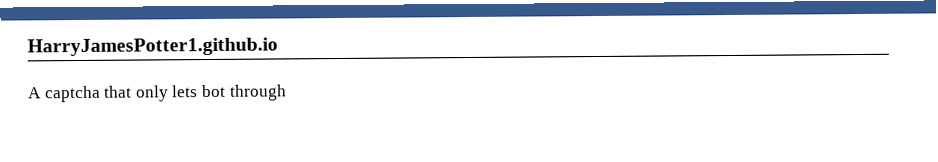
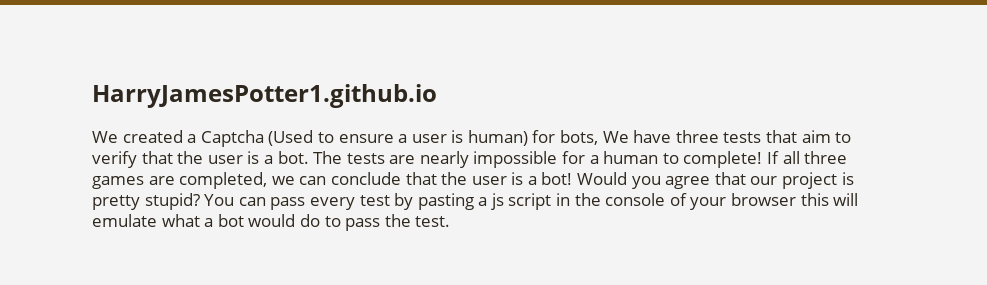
- A captcha that only lets bot through
+ We created a Captcha (Used to ensure a user is human) for bots, We have three tests that aim to verify that the user is a bot. The tests are nearly impossible for a human to complete! If all three games are completed, we can conclude that the user is a bot! Would you agree that our project is pretty stupid? You can pass every test by pasting a js script in the console of your browser this will emulate what a bot would do to pass the test.

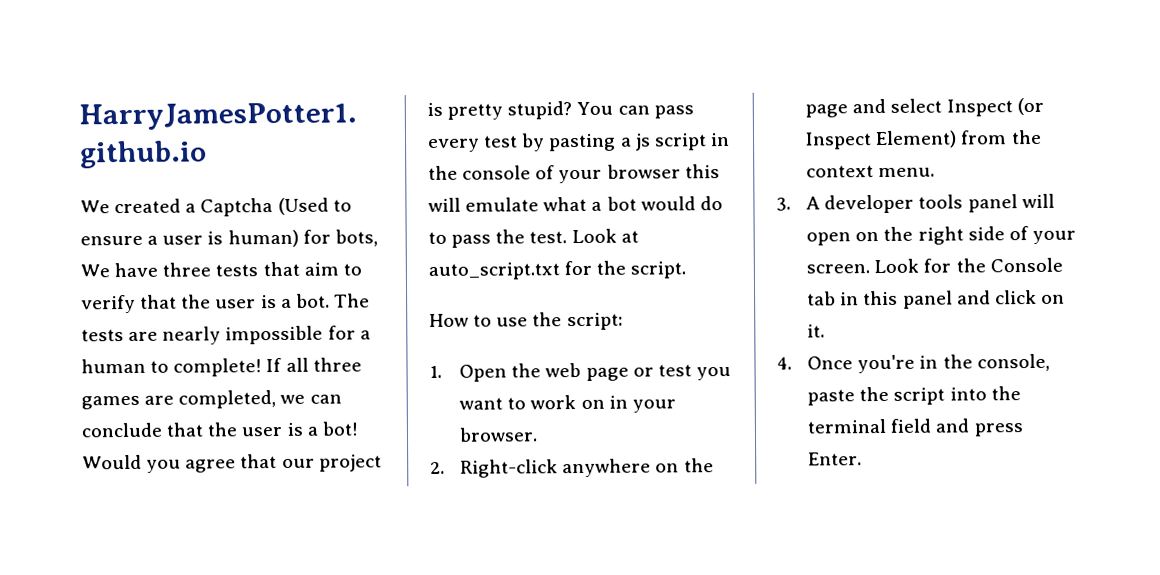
+ Look at auto_script.txt for the script.
+ How to use the script:
+ 1. Open the web page or test you want to work on in your browser.
+ 2. Right-click anywhere on the page and select Inspect (or Inspect Element) from the context menu.
+ 3. A developer tools panel will open on the right side of your screen. Look for the Console tab in this panel and click on it.
+ 4. Once you're in the console, paste the script into the terminal field and press Enter.

